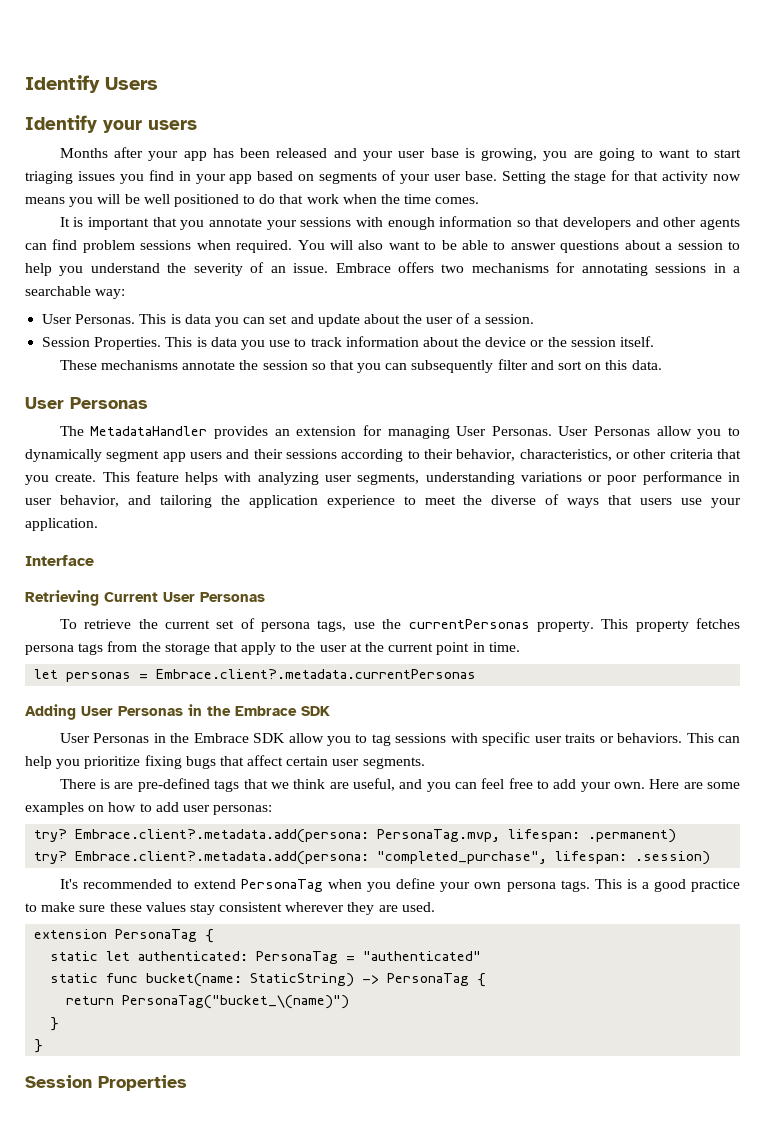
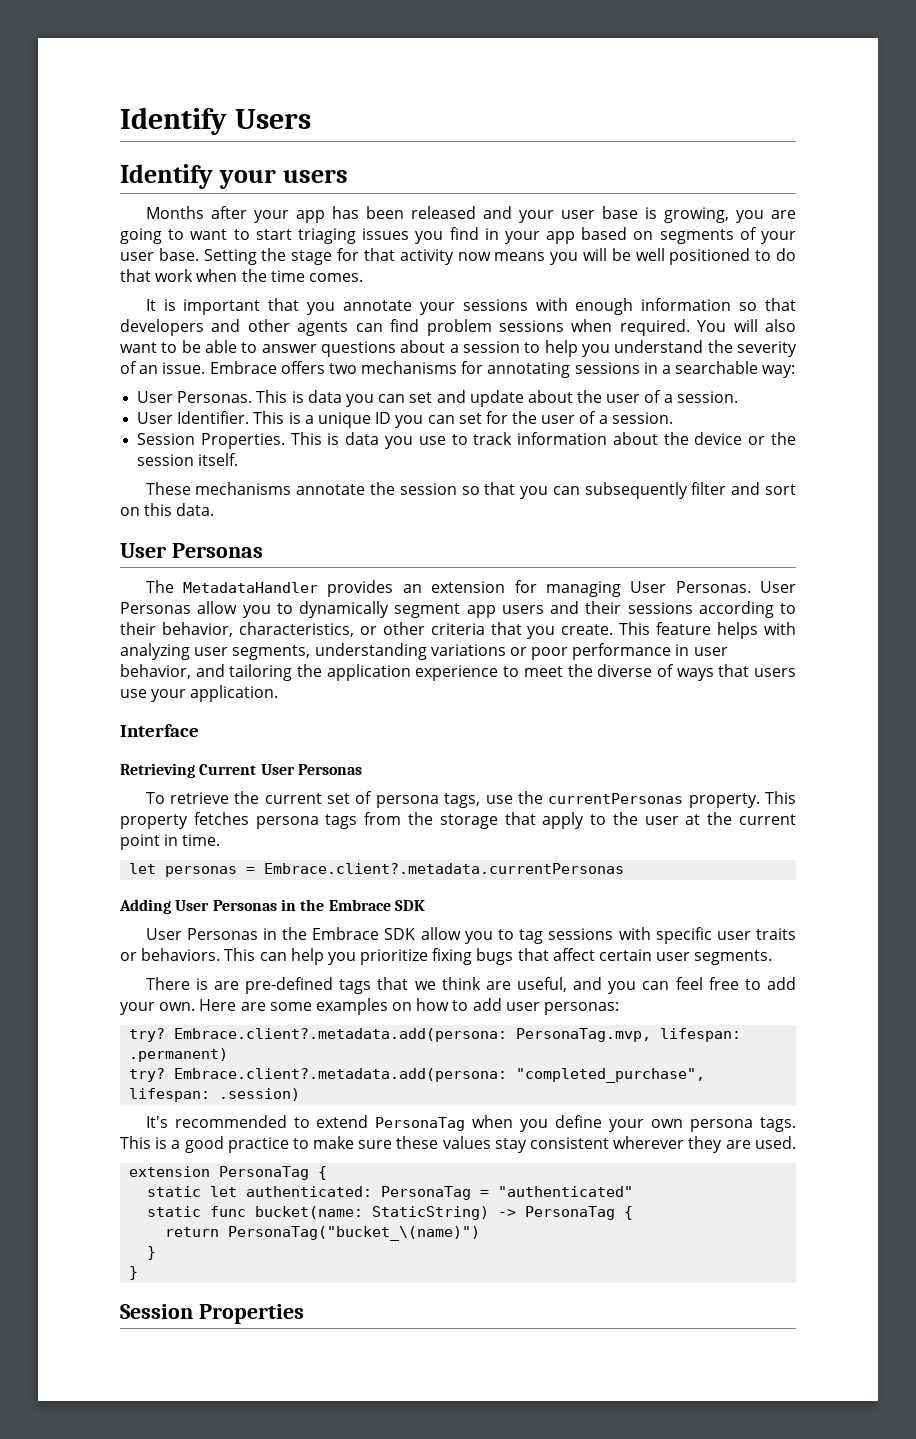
+ User Identifier. This is a unique ID you can set for the user of a session.

